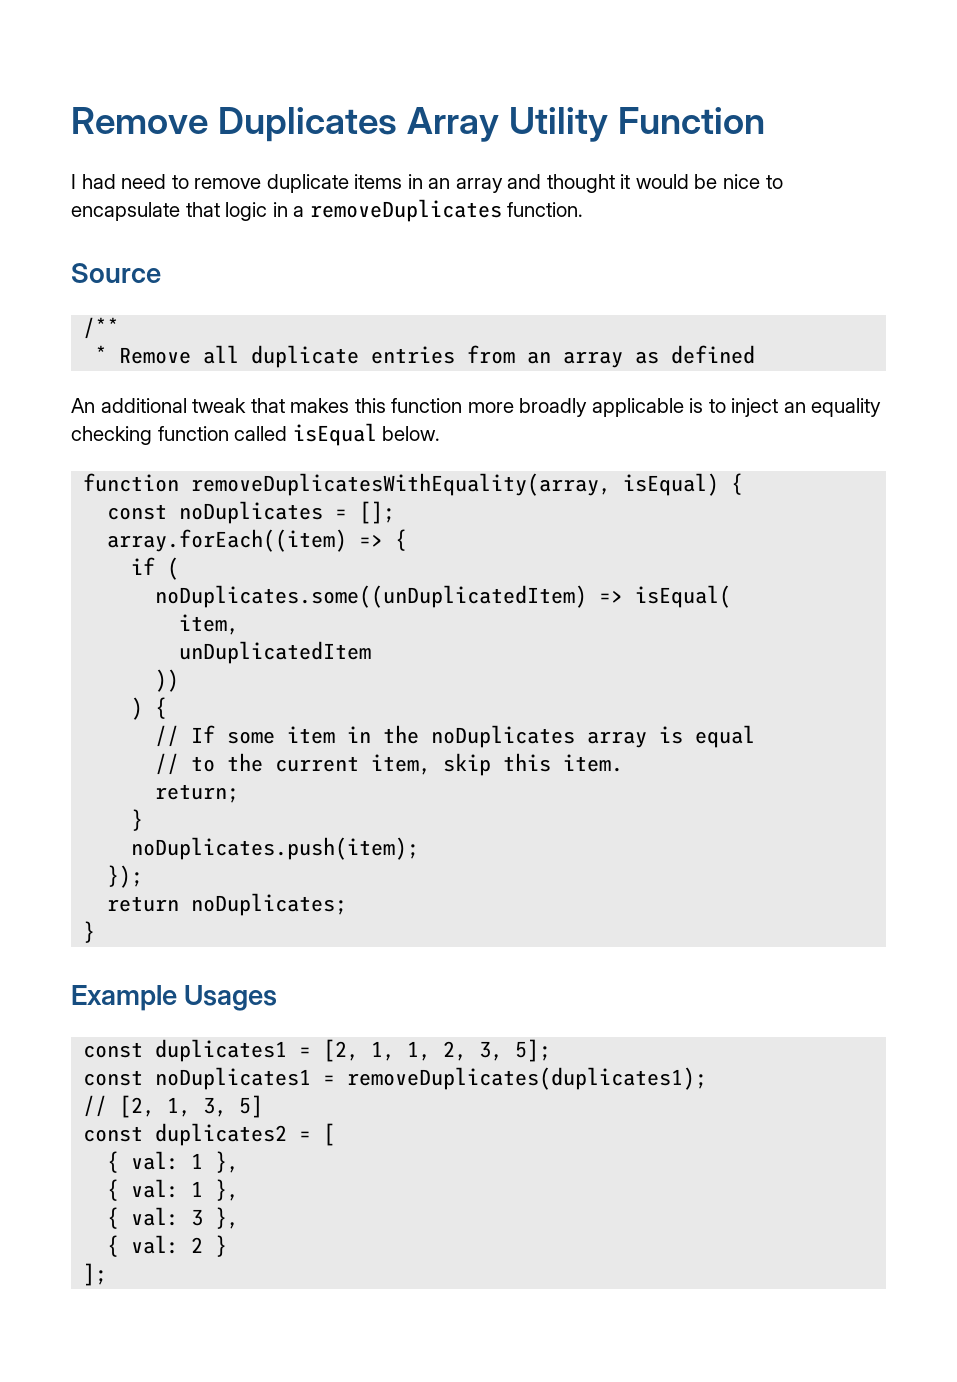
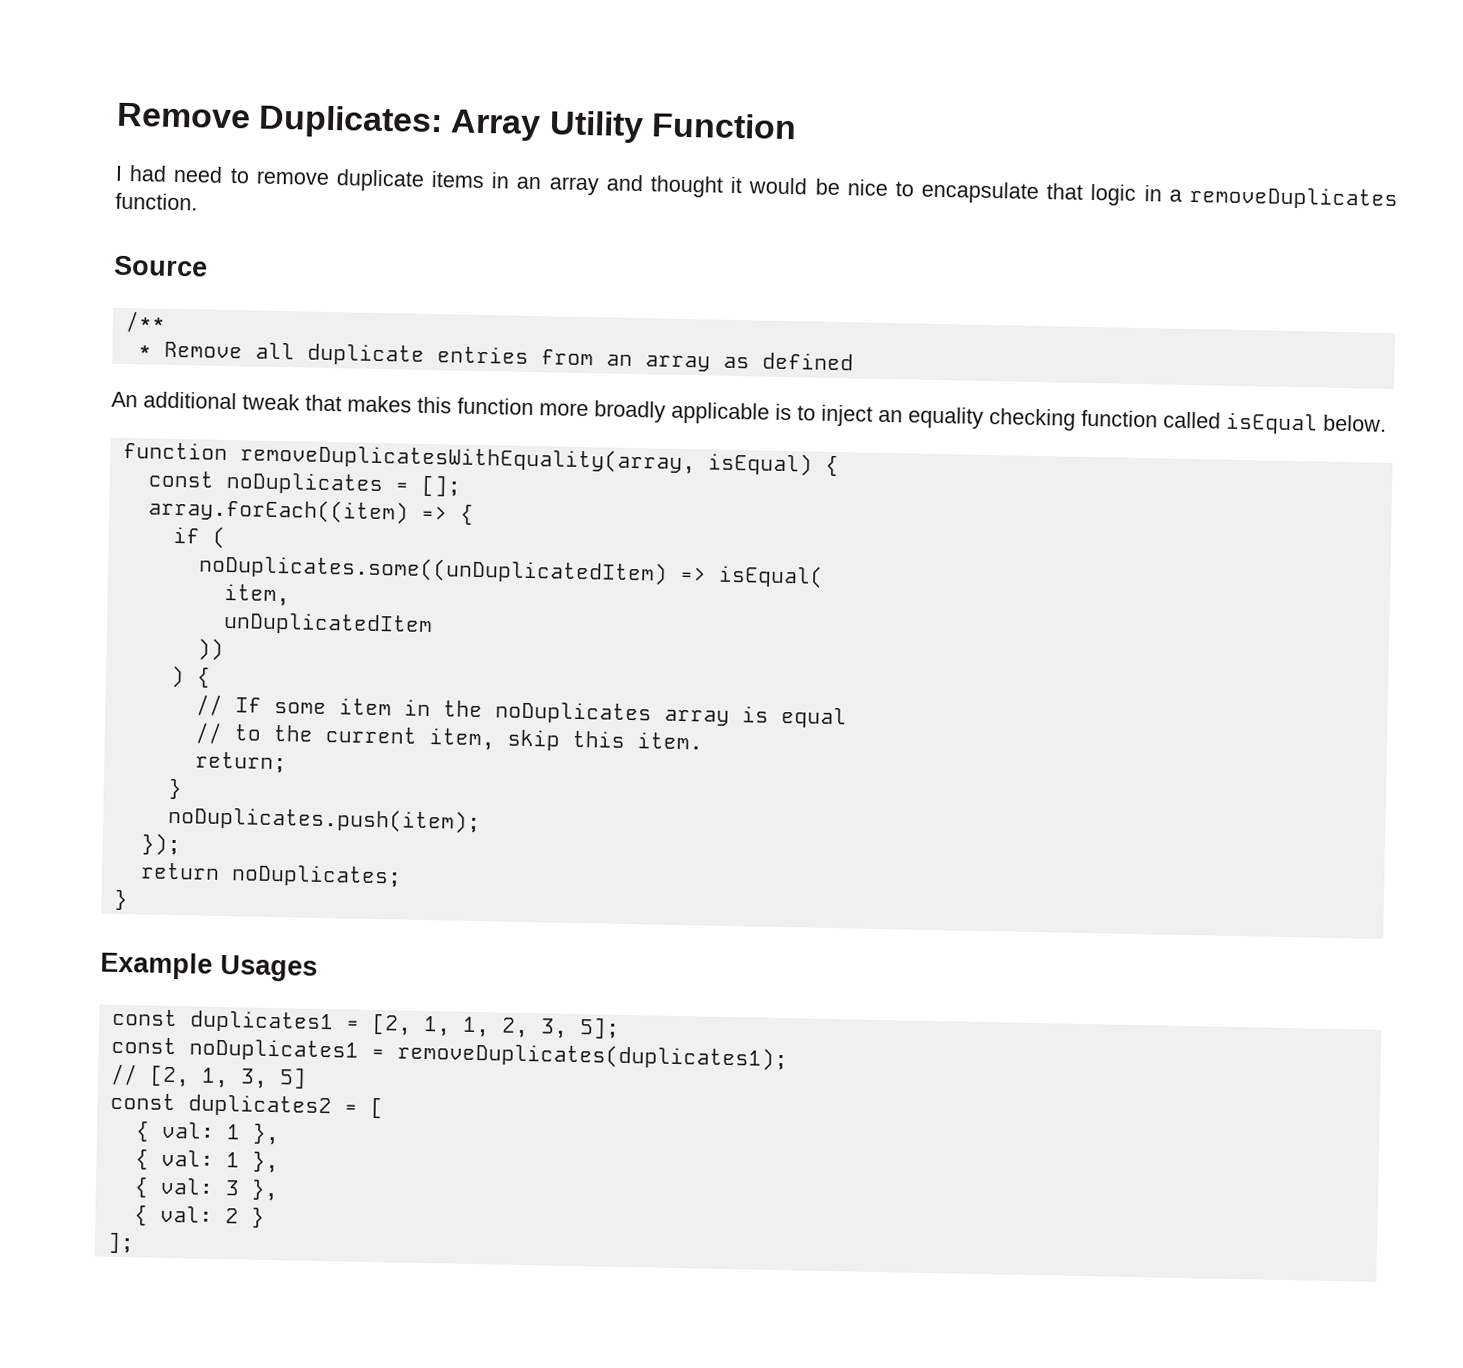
- Remove Duplicates Array Utility Function
+ Remove Duplicates: Array Utility Function

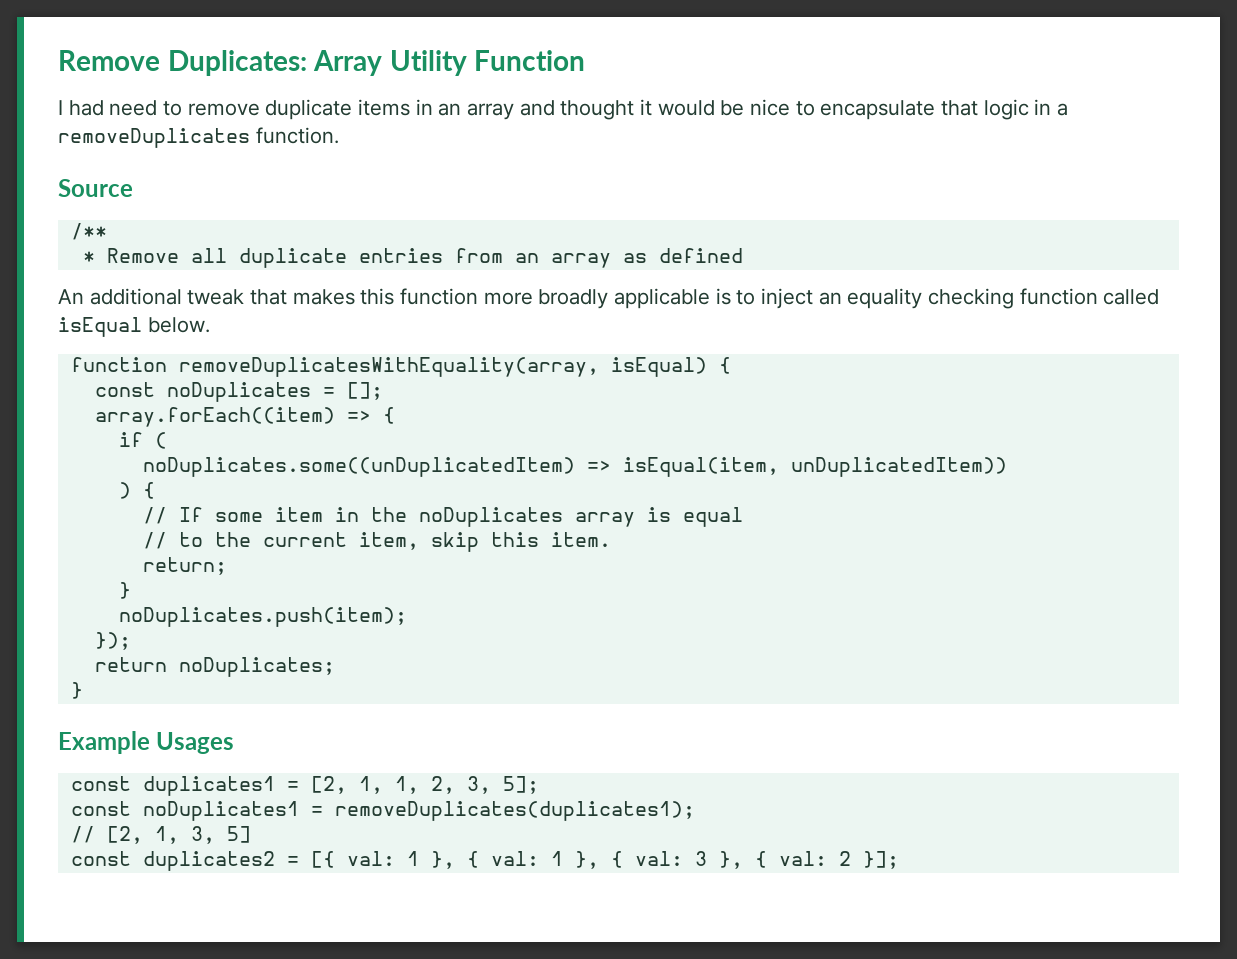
- noDuplicates.some((unDuplicatedItem) => isEqual(
- item,
- unDuplicatedItem
- ))
+ noDuplicates.some((unDuplicatedItem) => isEqual(item, unDuplicatedItem))
- const duplicates2 = [
- { val: 1 },
- { val: 1 },
- { val: 3 },
- { val: 2 }
- ];
+ const duplicates2 = [{ val: 1 }, { val: 1 }, { val: 3 }, { val: 2 }];

